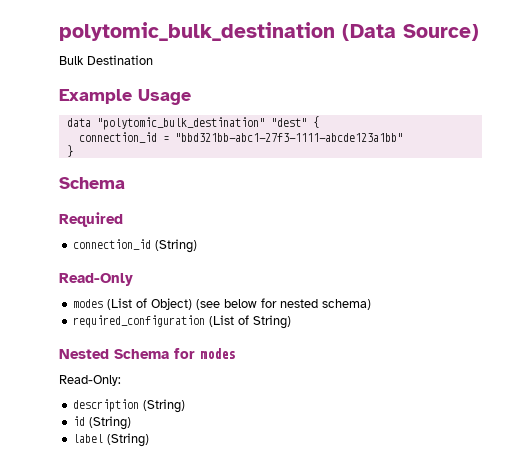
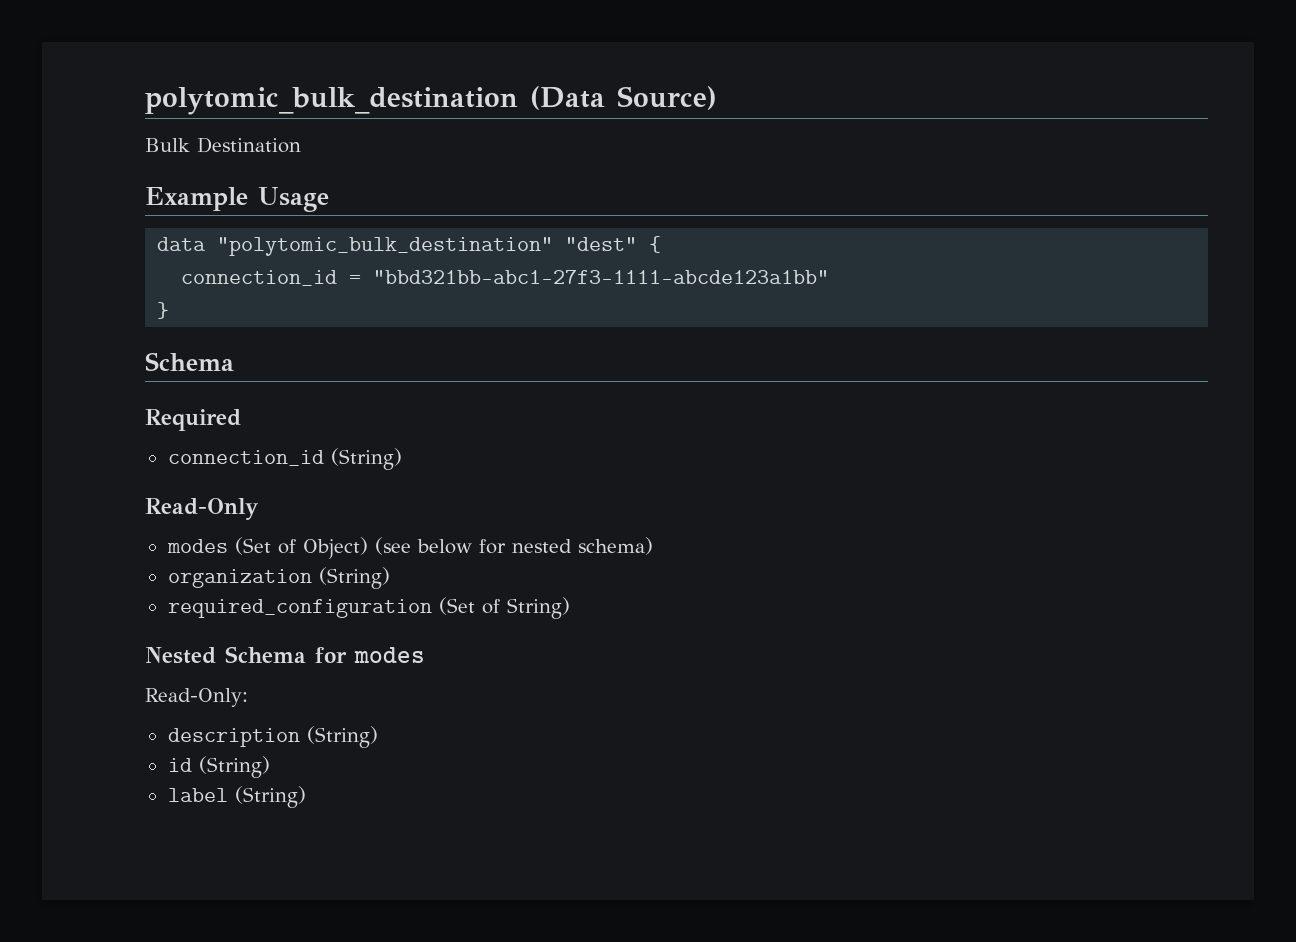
- modes (List of Object) (see below for nested schema)
+ modes (Set of Object) (see below for nested schema)
+ organization (String)
- required_configuration (List of String)
+ required_configuration (Set of String)

